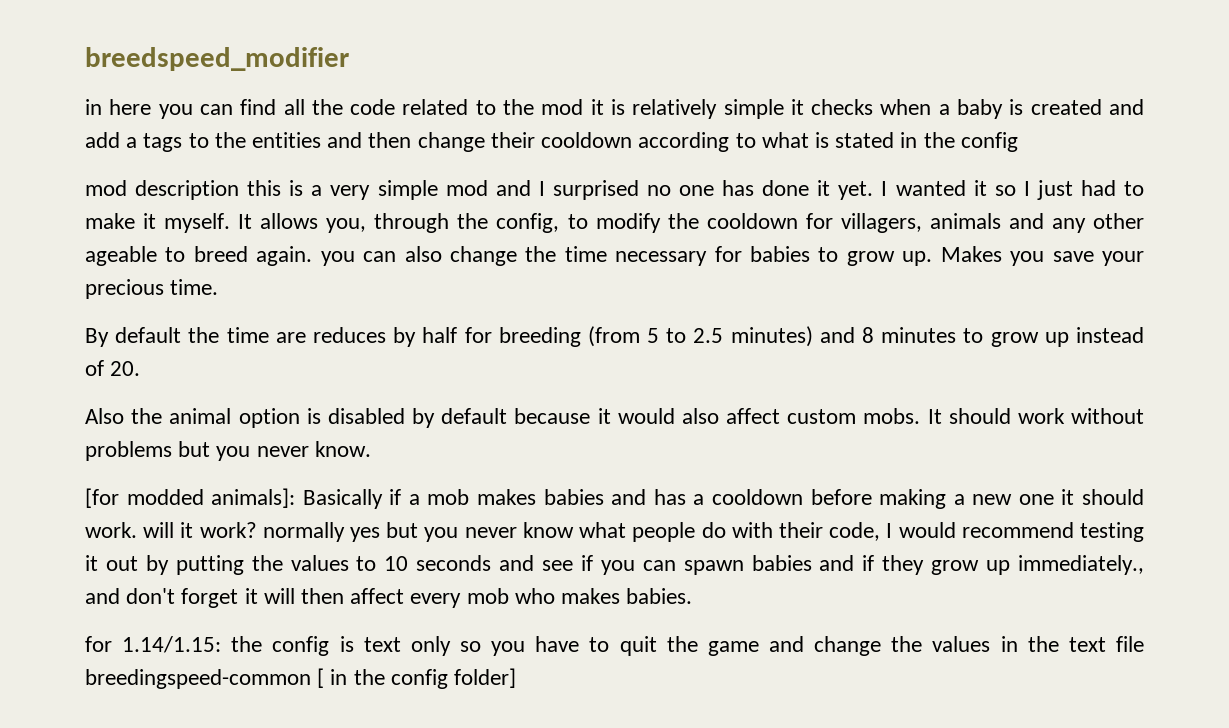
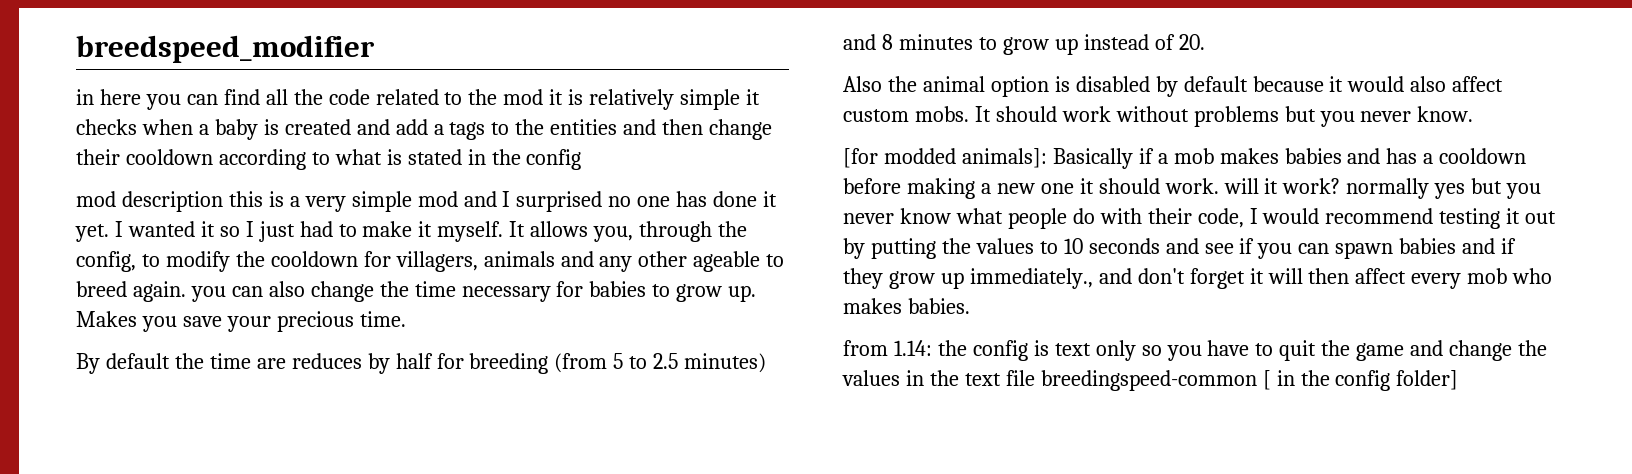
- for 1.14/1.15: the config is text only so you have to quit the game and change the values in the text file breedingspeed-common [ in the config folder]
+ from 1.14: the config is text only so you have to quit the game and change the values in the text file breedingspeed-common [ in the config folder]

